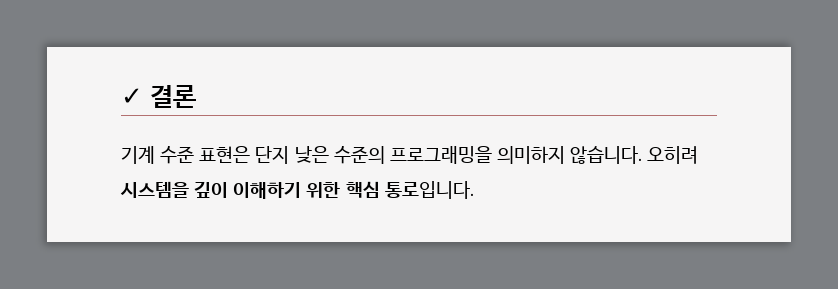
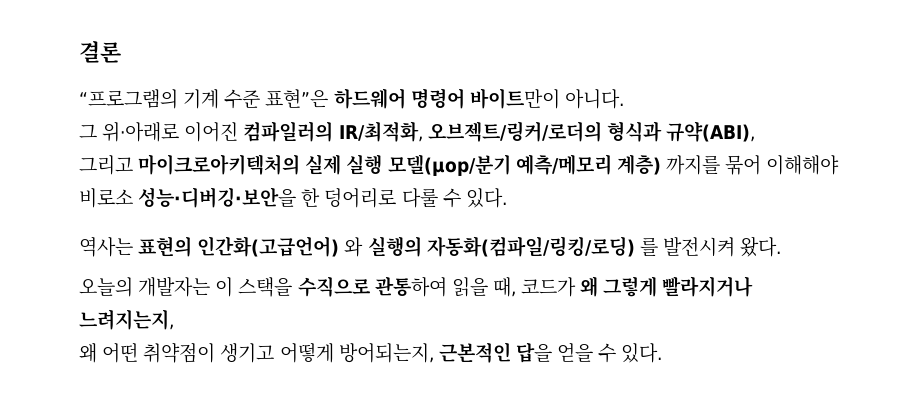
- ✓ 결론
+ 결론
- 기계 수준 표현은 단지 낮은 수준의 프로그래밍을 의미하지 않습니다. 오히려 시스템을 깊이 이해하기 위한 핵심 통로입니다.
+ “프로그램의 기계 수준 표현”은 하드웨어 명령어 바이트만이 아니다.
+ 그 위·아래로 이어진 컴파일러의 IR/최적화, 오브젝트/링커/로더의 형식과 규약(ABI),
+ 그리고 마이크로아키텍처의 실제 실행 모델(µop/분기 예측/메모리 계층) 까지를 묶어 이해해야 비로소 성능·디버깅·보안을 한 덩어리로 다룰 수 있다.
+ 역사는 표현의 인간화(고급언어) 와 실행의 자동화(컴파일/링킹/로딩) 를 발전시켜 왔다.
+ 오늘의 개발자는 이 스택을 수직으로 관통하여 읽을 때, 코드가 왜 그렇게 빨라지거나 느려지는지,
+ 왜 어떤 취약점이 생기고 어떻게 방어되는지, 근본적인 답을 얻을 수 있다.

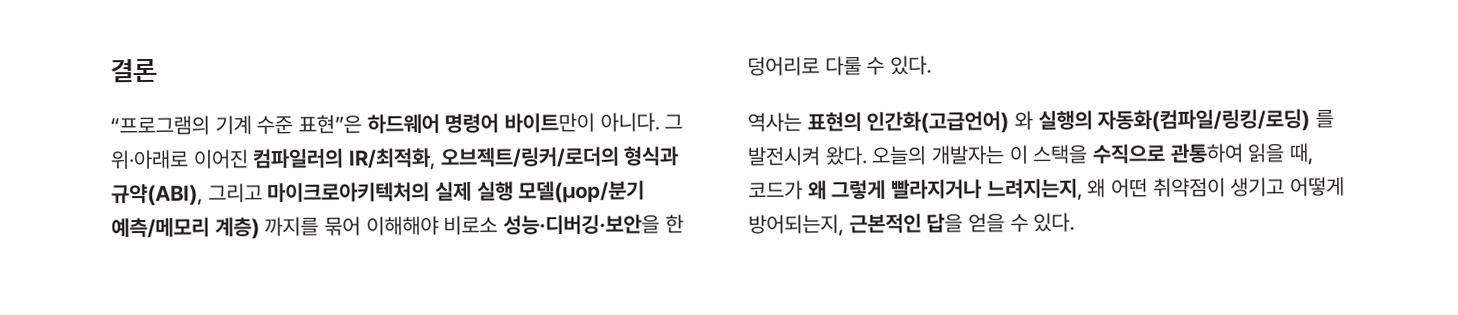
- “프로그램의 기계 수준 표현”은 하드웨어 명령어 바이트만이 아니다.
- 그 위·아래로 이어진 컴파일러의 IR/최적화, 오브젝트/링커/로더의 형식과 규약(ABI),
- 그리고 마이크로아키텍처의 실제 실행 모델(µop/분기 예측/메모리 계층) 까지를 묶어 이해해야 비로소 성능·디버깅·보안을 한 덩어리로 다룰 수 있다.
+ “프로그램의 기계 수준 표현”은 하드웨어 명령어 바이트만이 아니다. 그 위·아래로 이어진 컴파일러의 IR/최적화, 오브젝트/링커/로더의 형식과 규약(ABI), 그리고 마이크로아키텍처의 실제 실행 모델(µop/분기 예측/메모리 계층) 까지를 묶어 이해해야 비로소 성능·디버깅·보안을 한 덩어리로 다룰 수 있다.
- 역사는 표현의 인간화(고급언어) 와 실행의 자동화(컴파일/링킹/로딩) 를 발전시켜 왔다.
- 오늘의 개발자는 이 스택을 수직으로 관통하여 읽을 때, 코드가 왜 그렇게 빨라지거나 느려지는지,
- 왜 어떤 취약점이 생기고 어떻게 방어되는지, 근본적인 답을 얻을 수 있다.
+ 역사는 표현의 인간화(고급언어) 와 실행의 자동화(컴파일/링킹/로딩) 를 발전시켜 왔다. 오늘의 개발자는 이 스택을 수직으로 관통하여 읽을 때, 코드가 왜 그렇게 빨라지거나 느려지는지, 왜 어떤 취약점이 생기고 어떻게 방어되는지, 근본적인 답을 얻을 수 있다.

